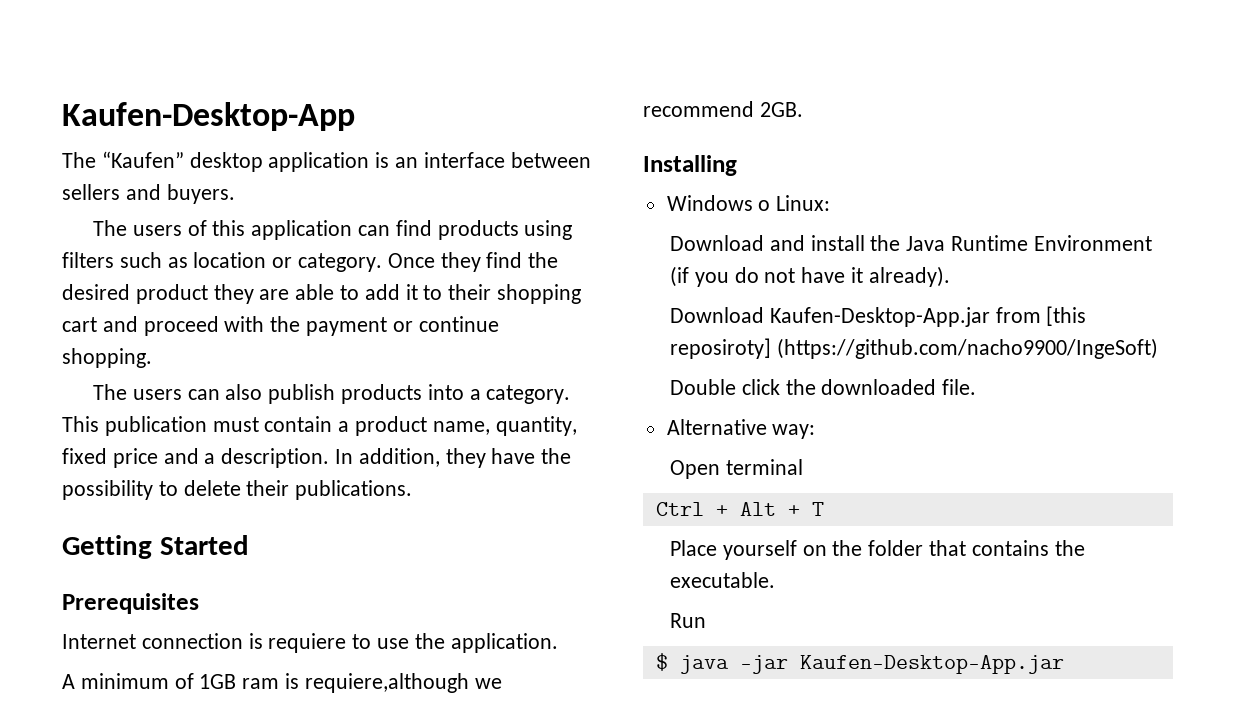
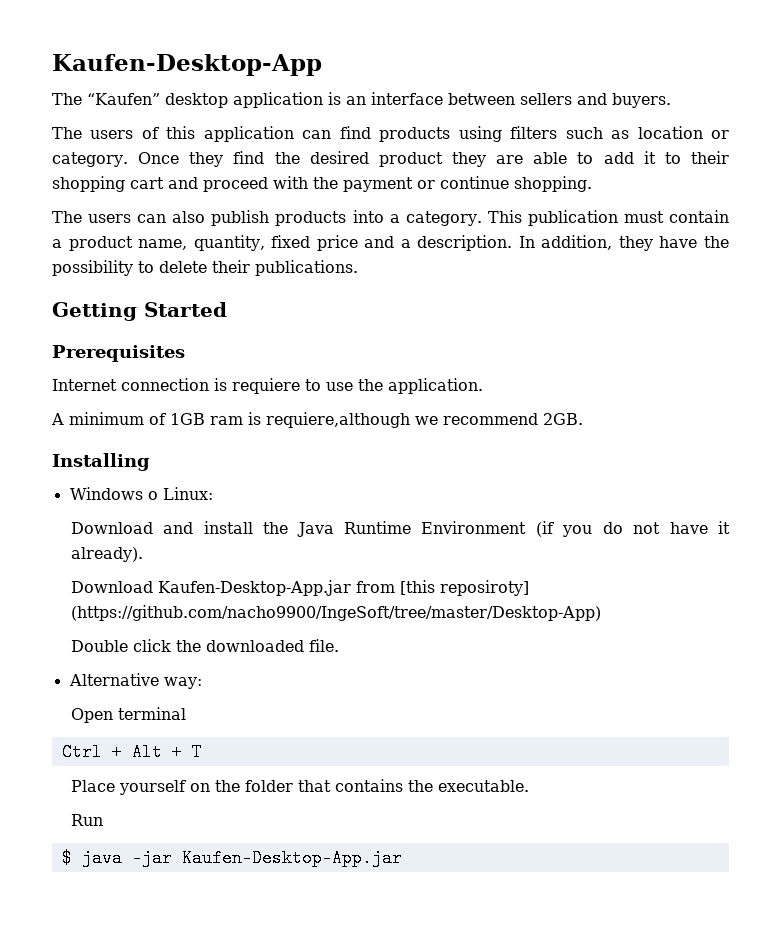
- Download Kaufen-Desktop-App.jar from [this reposiroty] (https://github.com/nacho9900/IngeSoft)
+ Download Kaufen-Desktop-App.jar from [this reposiroty] (https://github.com/nacho9900/IngeSoft/tree/master/Desktop-App)

